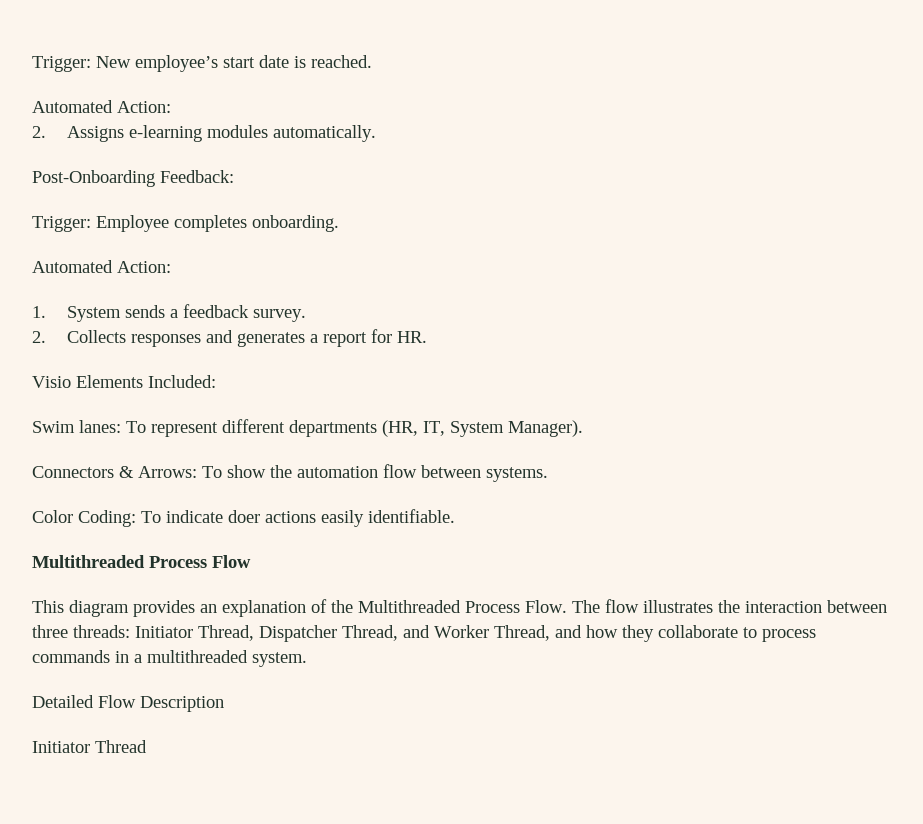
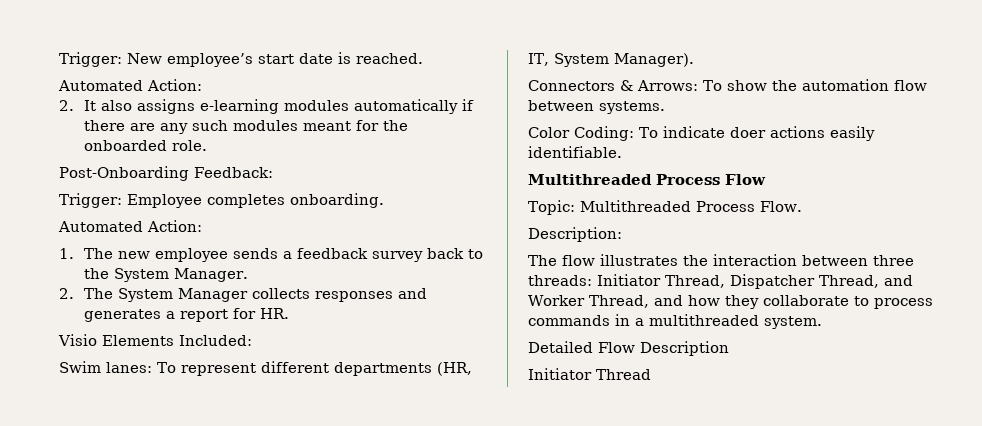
- 2. Assigns e-learning modules automatically.
+ 2. It also assigns e-learning modules automatically if there are any such modules meant for the onboarded role.
- 1. System sends a feedback survey.
- 2. Collects responses and generates a report for HR.
+ 1. The new employee sends a feedback survey back to the System Manager.
+ 2. The System Manager collects responses and generates a report for HR.
- This diagram provides an explanation of the Multithreaded Process Flow. The flow illustrates the interaction between three threads: Initiator Thread, Dispatcher Thread, and Worker Thread, and how they collaborate to process commands in a multithreaded system.
+ Topic: Multithreaded Process Flow.
+ Description:
+ The flow illustrates the interaction between three threads: Initiator Thread, Dispatcher Thread, and Worker Thread, and how they collaborate to process commands in a multithreaded system.

